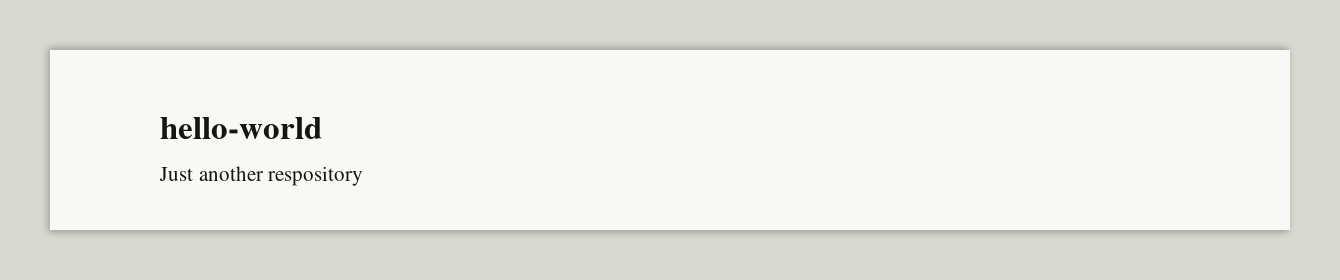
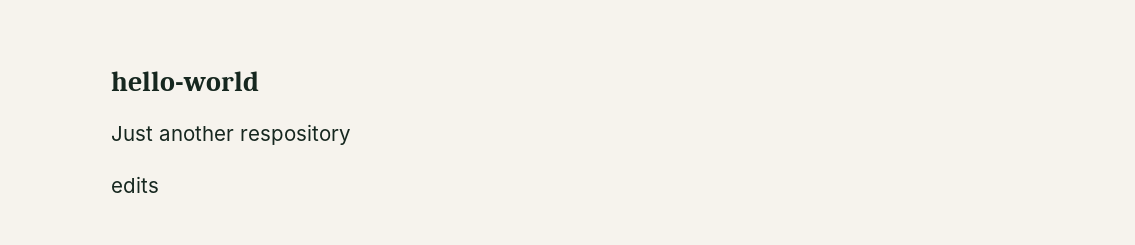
+ edits

